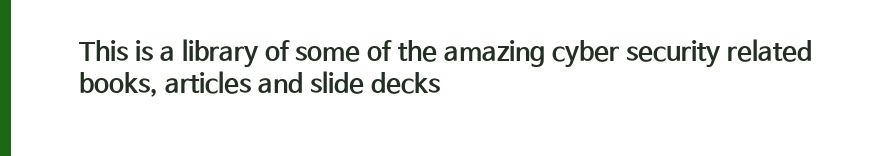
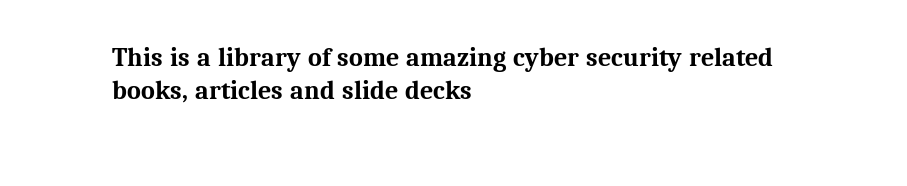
- This is a library of some of the amazing cyber security related books, articles and slide decks
+ This is a library of some amazing cyber security related books, articles and slide decks

